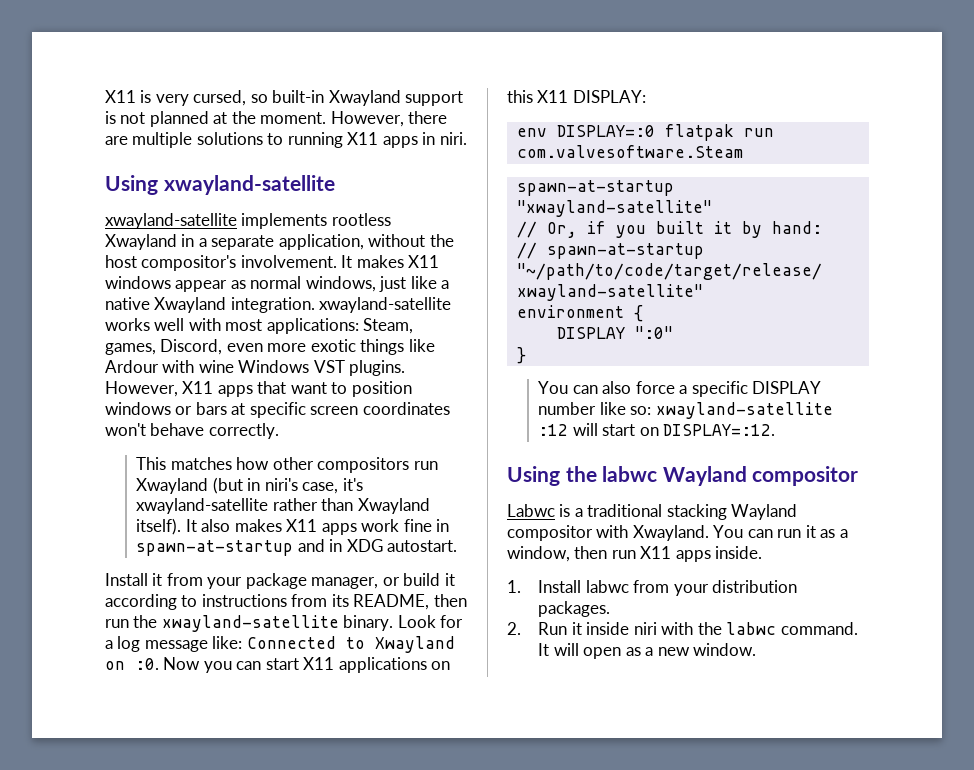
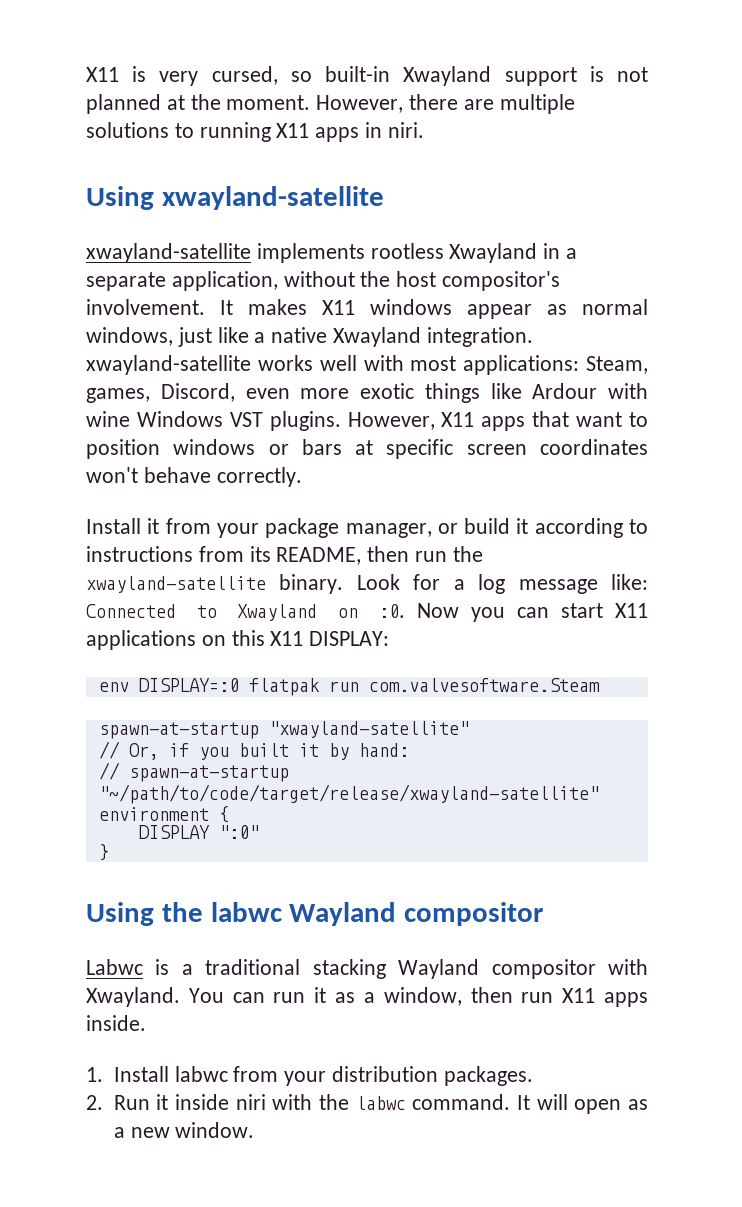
- This matches how other compositors run Xwayland (but in niri's case, it's xwayland-satellite rather than Xwayland itself). It also makes X11 apps work fine in spawn-at-startup and in XDG autostart.
- You can also force a specific DISPLAY number like so: xwayland-satellite :12 will start on DISPLAY=:12.

